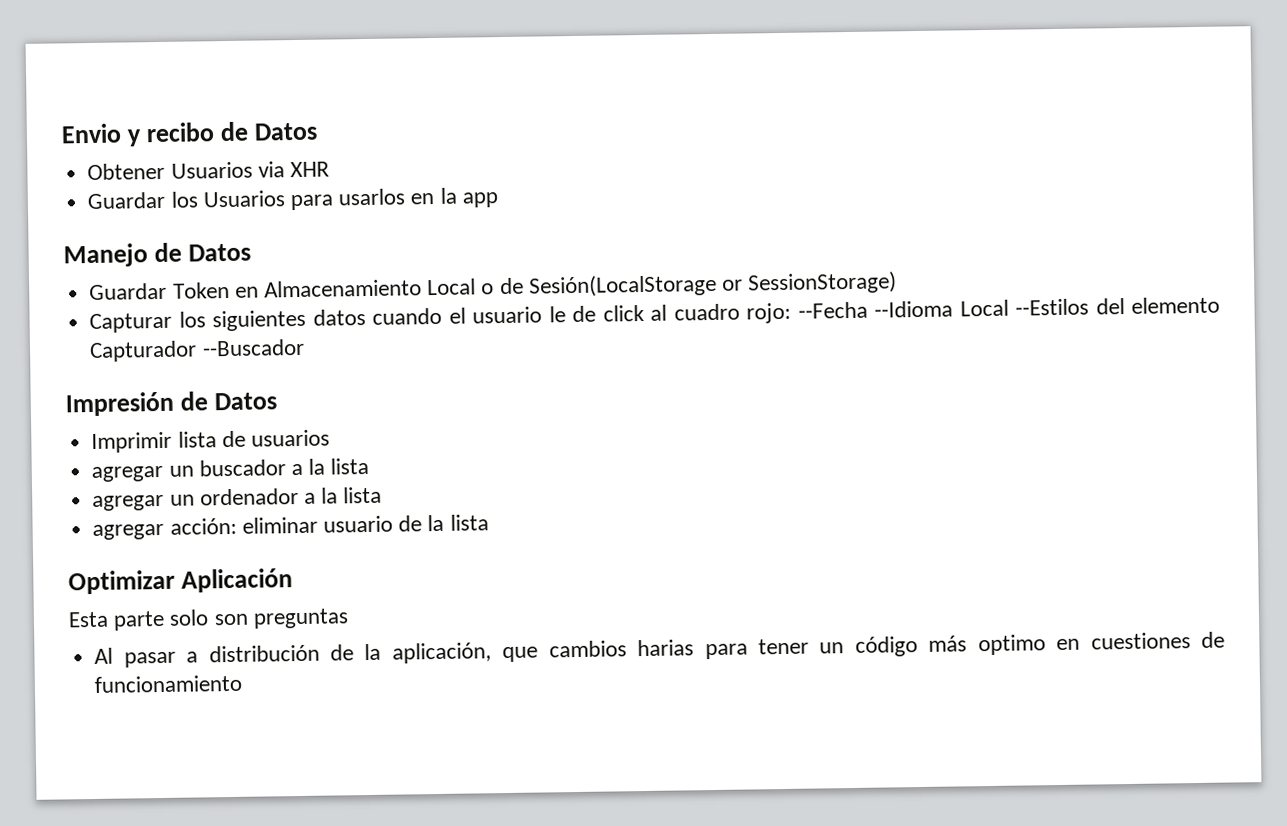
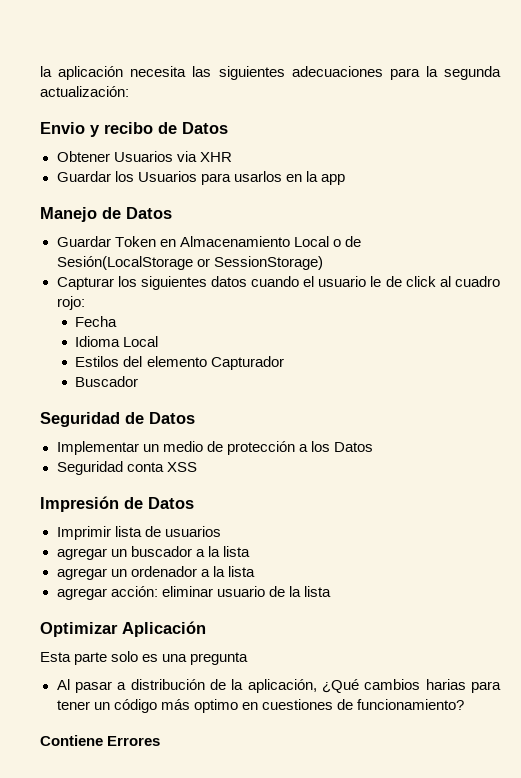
+ la aplicación necesita las siguientes adecuaciones para la segunda actualización:
- Capturar los siguientes datos cuando el usuario le de click al cuadro rojo: --Fecha --Idioma Local --Estilos del elemento Capturador --Buscador
+ Capturar los siguientes datos cuando el usuario le de click al cuadro rojo:
+ Fecha
+ Idioma Local
+ Estilos del elemento Capturador
+ Buscador
+ Seguridad de Datos
+ Implementar un medio de protección a los Datos
+ Seguridad conta XSS
- Esta parte solo son preguntas
+ Esta parte solo es una pregunta
- Al pasar a distribución de la aplicación, que cambios harias para tener un código más optimo en cuestiones de funcionamiento
+ Al pasar a distribución de la aplicación, ¿Qué cambios harias para tener un código más optimo en cuestiones de funcionamiento?
+ Contiene Errores

